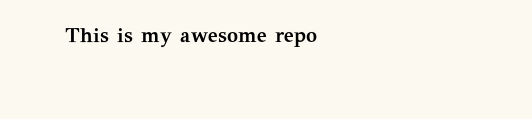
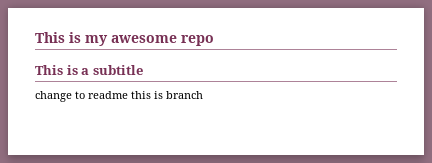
+ This is a subtitle
+ change to readme this is branch

